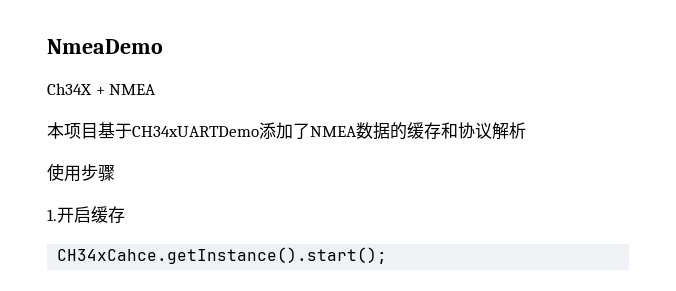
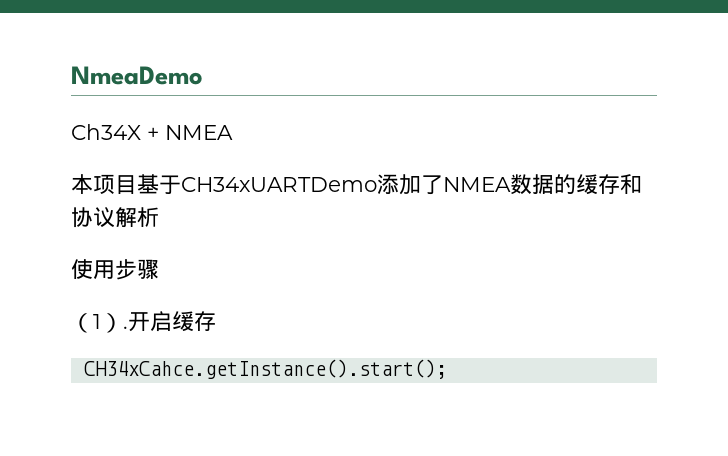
- 1.开启缓存
+ （1）.开启缓存

